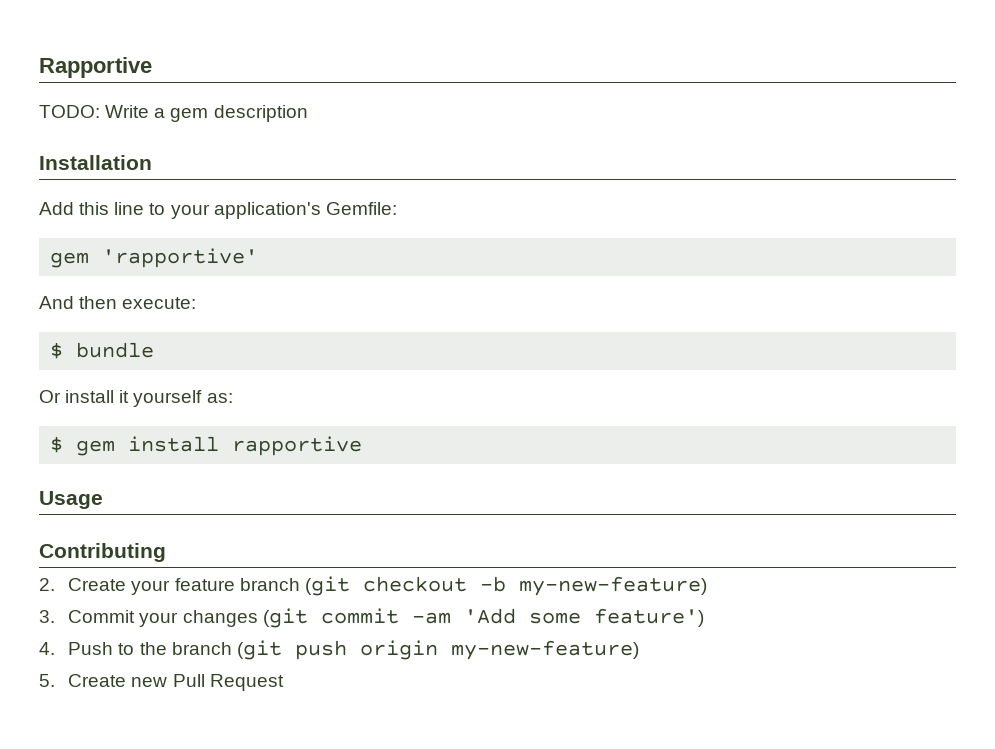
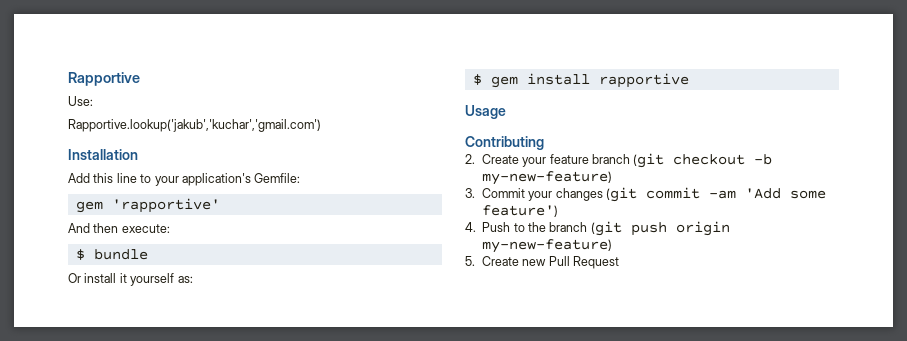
- TODO: Write a gem description
+ Use:
+ Rapportive.lookup('jakub','kuchar','gmail.com')

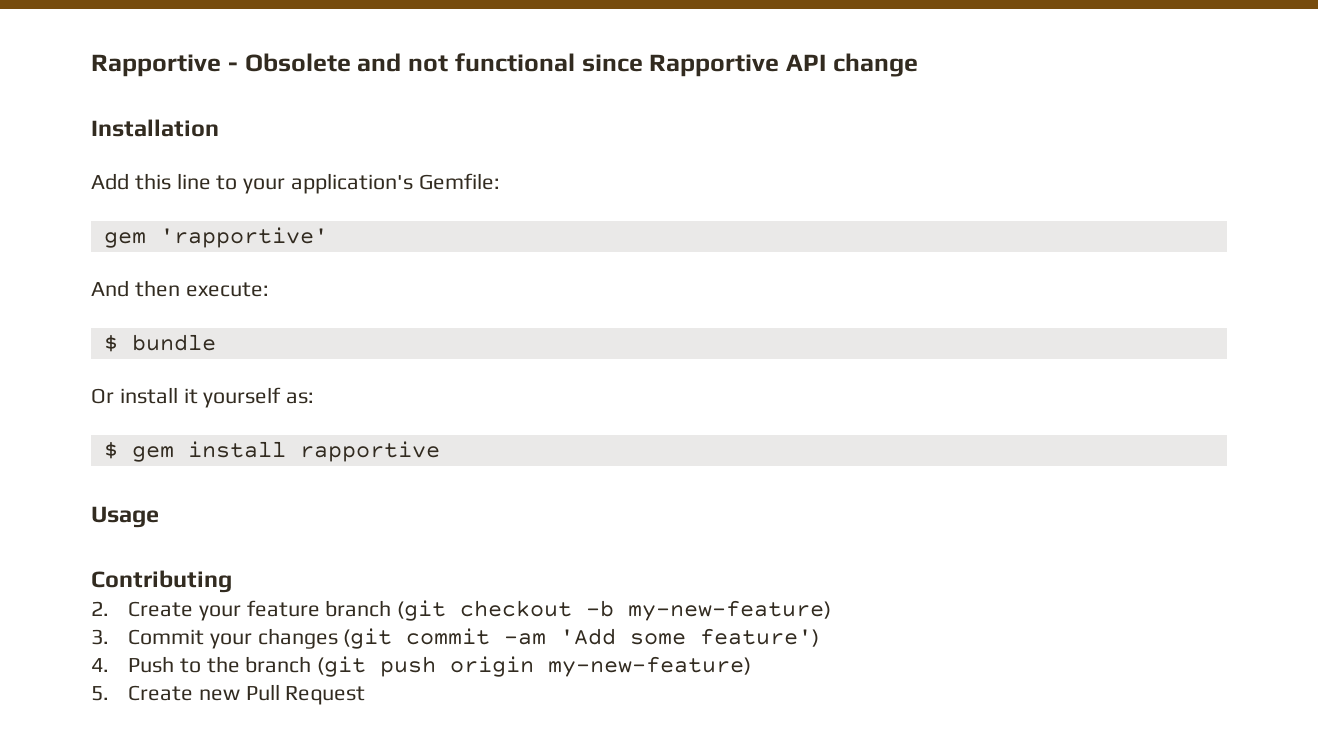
- Rapportive
- Use:
- Rapportive.lookup('jakub','kuchar','gmail.com')
+ Rapportive - Obsolete and not functional since Rapportive API change

